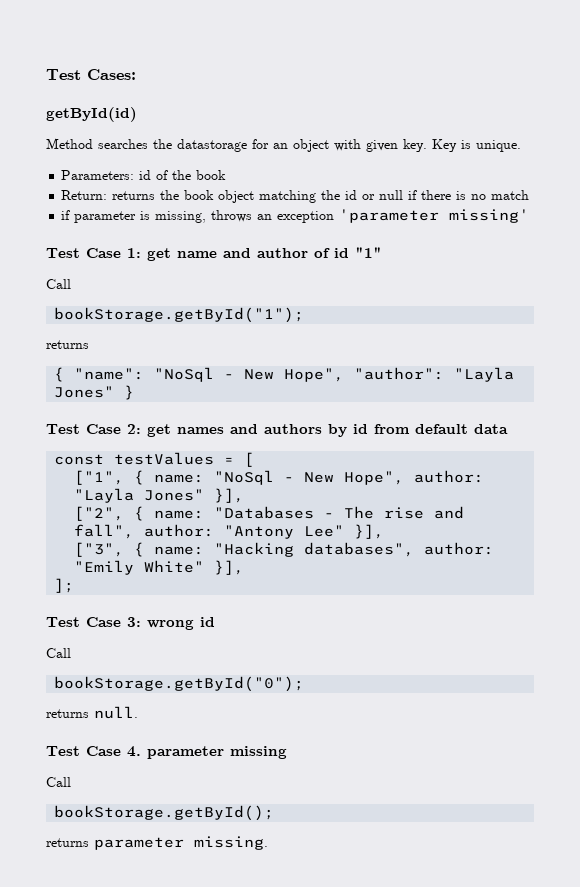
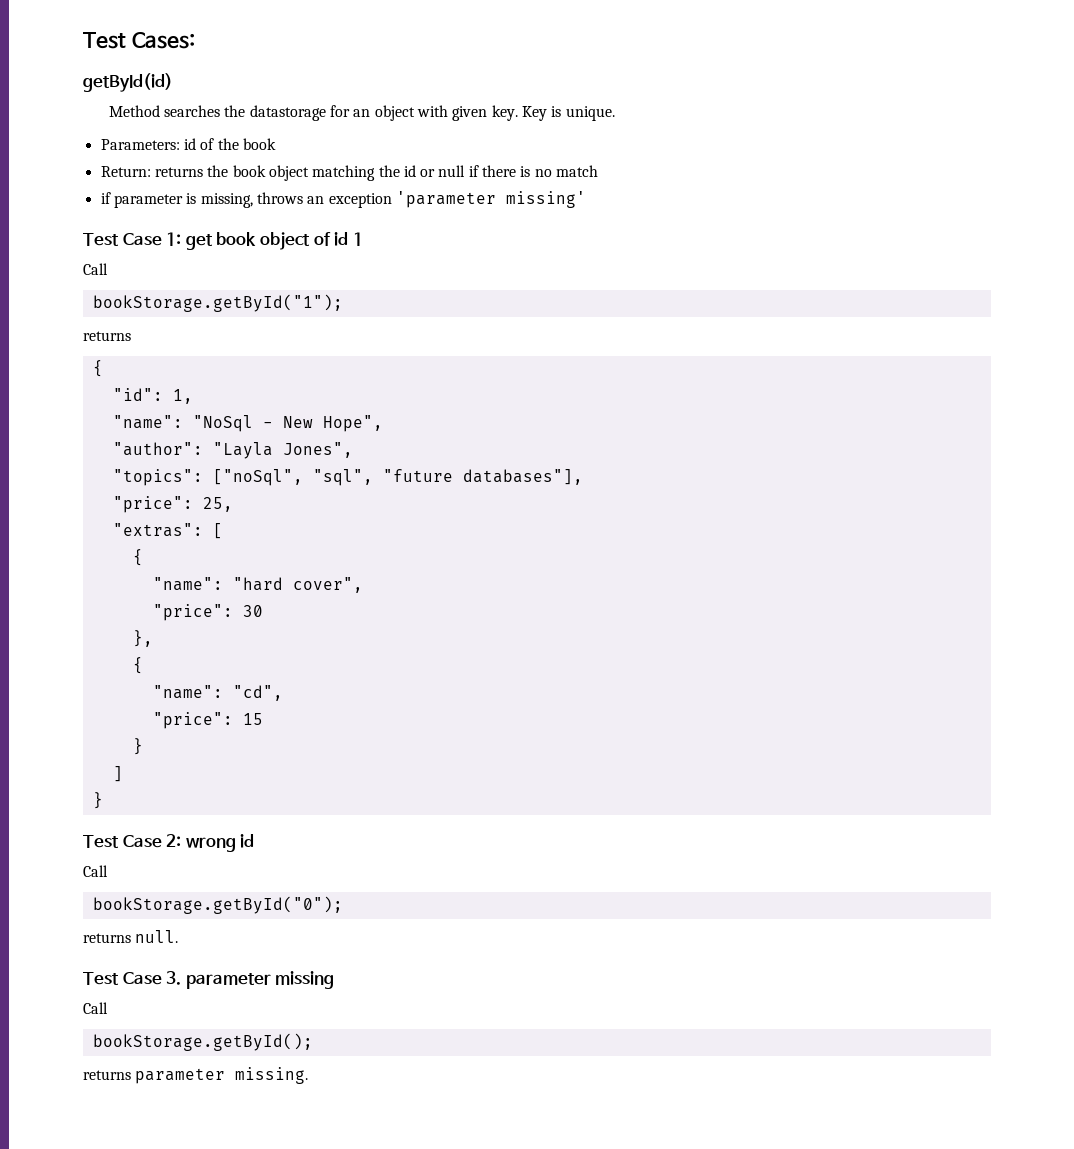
- Test Case 1: get name and author of id "1"
+ Test Case 1: get book object of id 1
  bookStorage.getById("1");
  returns
- { "name": "NoSql - New Hope", "author": "Layla Jones" }
- Test Case 2: get names and authors by id from default data
- const testValues = [
- ["1", { name: "NoSql - New Hope", author: "Layla Jones" }],
- ["2", { name: "Databases - The rise and fall", author: "Antony Lee" }],
- ["3", { name: "Hacking databases", author: "Emily White" }],
- ];
- Test Case 3: wrong id
+ {
+ "id": 1,
+ "name": "NoSql - New Hope",
+ "author": "Layla Jones",
+ "topics": ["noSql", "sql", "future databases"],
+ "price": 25,
+ "extras": [
+ {
+ "name": "hard cover",
+ "price": 30
+ },
+ {
+ "name": "cd",
+ "price": 15
+ }
+ ]
+ }
+ Test Case 2: wrong id
- Test Case 4. parameter missing
+ Test Case 3. parameter missing

